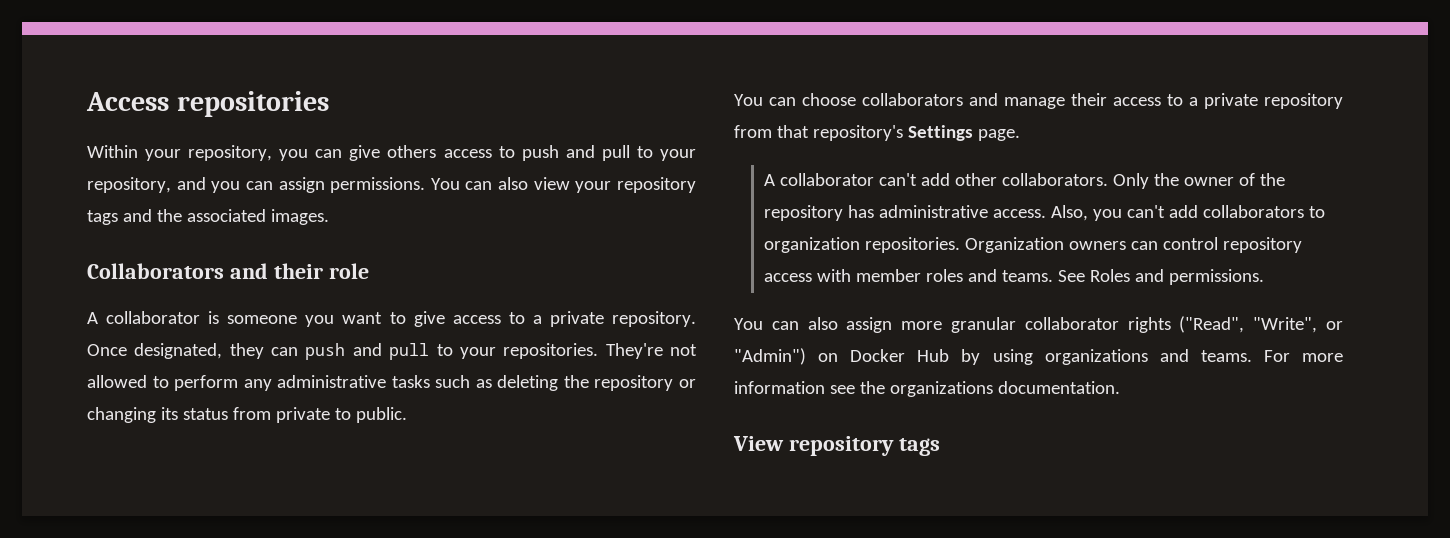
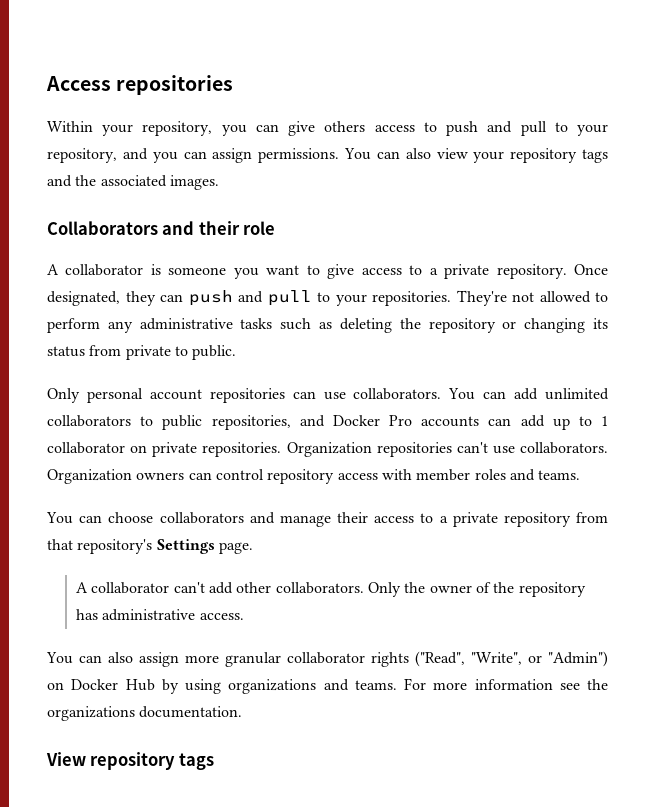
+ Only personal account repositories can use collaborators. You can add unlimited collaborators to public repositories, and Docker Pro accounts can add up to 1 collaborator on private repositories. Organization repositories can't use collaborators. Organization owners can control repository access with member roles and teams.
- Also, you can't add collaborators to organization repositories. Organization owners can control repository access with member roles and teams. See Roles and permissions.

